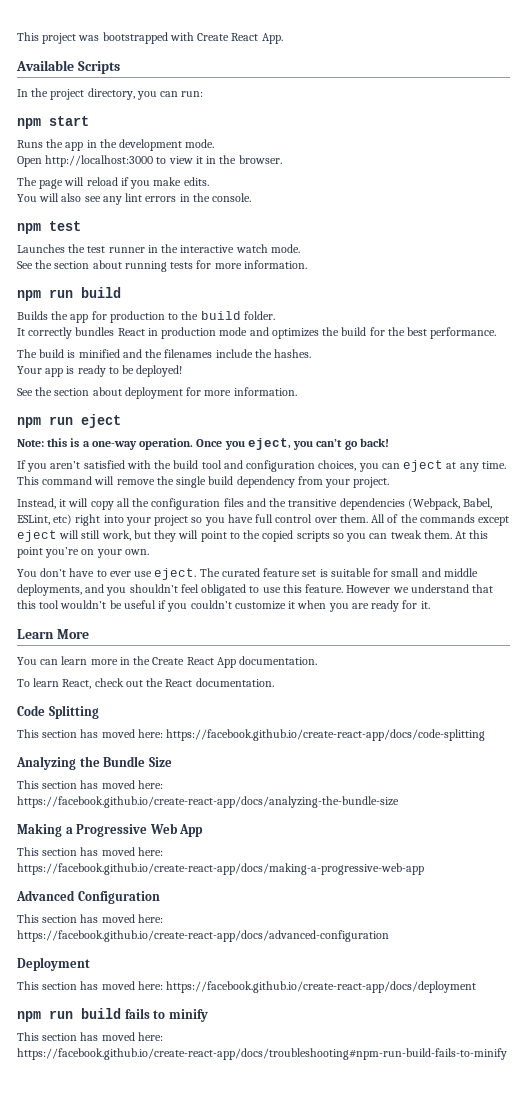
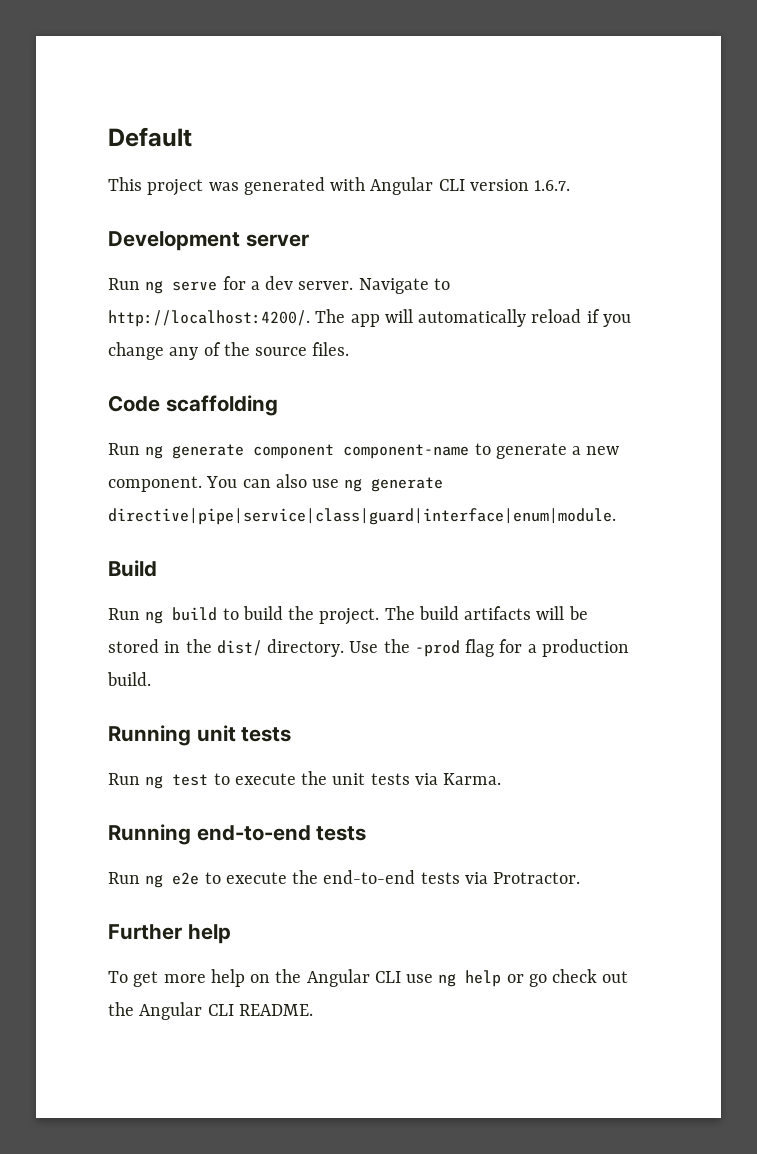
+ Default
- This project was bootstrapped with Create React App.
- Available Scripts
- In the project directory, you can run:
- npm start
- Runs the app in the development mode.
- Open http://localhost:3000 to view it in the browser.
- The page will reload if you make edits.
- You will also see any lint errors in the console.
- npm test
- Launches the test runner in the interactive watch mode.
- See the section about running tests for more information.
- npm run build
- Builds the app for production to the build folder.
- It correctly bundles React in production mode and optimizes the build for the best performance.
- The build is minified and the filenames include the hashes.
- Your app is ready to be deployed!
- See the section about deployment for more information.
- npm run eject
- Note: this is a one-way operation. Once you eject, you can’t go back!
- If you aren’t satisfied with the build tool and configuration choices, you can eject at any time. This command will remove the single build dependency from your project.
- Instead, it will copy all the configuration files and the transitive dependencies (Webpack, Babel, ESLint, etc) right into your project so you have full control over them. All of the commands except eject will still work, but they will point to the copied scripts so you can tweak them. At this point you’re on your own.
- You don’t have to ever use eject. The curated feature set is suitable for small and middle deployments, and you shouldn’t feel obligated to use this feature. However we understand that this tool wouldn’t be useful if you couldn’t customize it when you are ready for it.
- Learn More
- You can learn more in the Create React App documentation.
- To learn React, check out the React documentation.
- Code Splitting
- This section has moved here: https://facebook.github.io/create-react-app/docs/code-splitting
- Analyzing the Bundle Size
- This section has moved here: https://facebook.github.io/create-react-app/docs/analyzing-the-bundle-size
- Making a Progressive Web App
- This section has moved here: https://facebook.github.io/create-react-app/docs/making-a-progressive-web-app
- Advanced Configuration
- This section has moved here: https://facebook.github.io/create-react-app/docs/advanced-configuration
- Deployment
- This section has moved here: https://facebook.github.io/create-react-app/docs/deployment
- npm run build fails to minify
- This section has moved here: https://facebook.github.io/create-react-app/docs/troubleshooting#npm-run-build-fails-to-minify
+ This project was generated with Angular CLI version 1.6.7.
+ Development server
+ Run ng serve for a dev server. Navigate to http://localhost:4200/. The app will automatically reload if you change any of the source files.
+ Code scaffolding
+ Run ng generate component component-name to generate a new component. You can also use ng generate directive|pipe|service|class|guard|interface|enum|module.
+ Build
+ Run ng build to build the project. The build artifacts will be stored in the dist/ directory. Use the -prod flag for a production build.
+ Running unit tests
+ Run ng test to execute the unit tests via Karma.
+ Running end-to-end tests
+ Run ng e2e to execute the end-to-end tests via Protractor.
+ Further help
+ To get more help on the Angular CLI use ng help or go check out the Angular CLI README.

